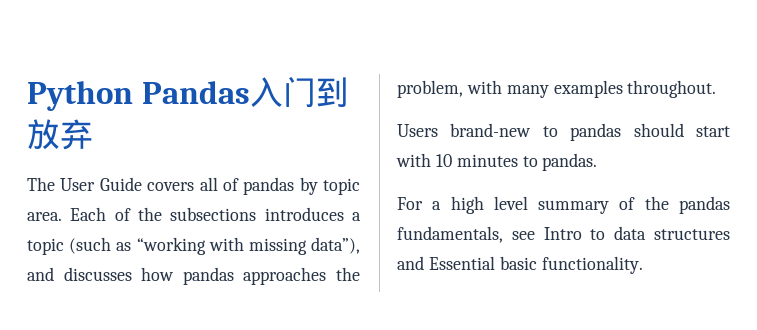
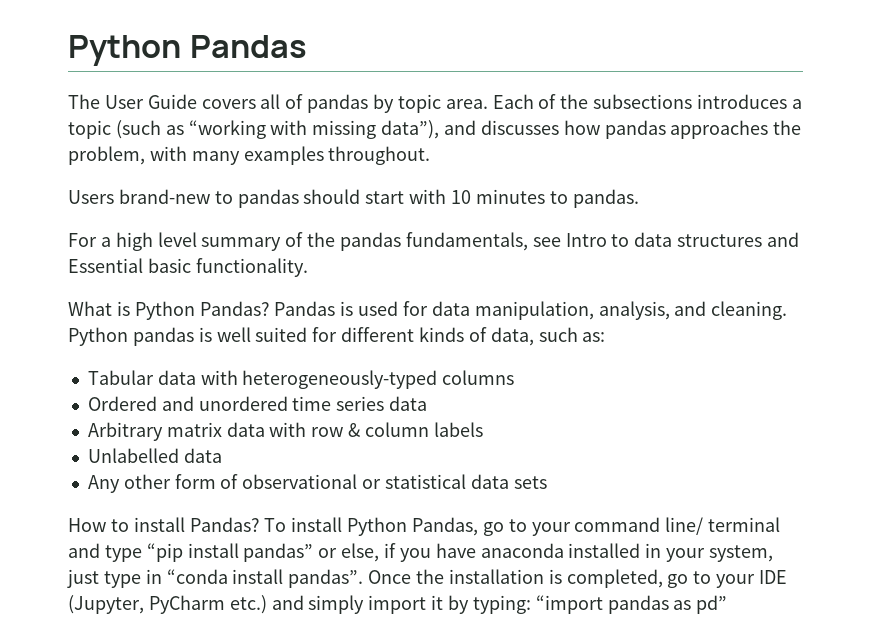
- Python Pandas入门到放弃
+ Python Pandas
+ What is Python Pandas? Pandas is used for data manipulation, analysis, and cleaning. Python pandas is well suited for different kinds of data, such as:
+ Tabular data with heterogeneously-typed columns
+ Ordered and unordered time series data
+ Arbitrary matrix data with row & column labels
+ Unlabelled data
+ Any other form of observational or statistical data sets
+ How to install Pandas? To install Python Pandas, go to your command line/ terminal and type “pip install pandas” or else, if you have anaconda installed in your system, just type in “conda install pandas”. Once the installation is completed, go to your IDE (Jupyter, PyCharm etc.) and simply import it by typing: “import pandas as pd”

